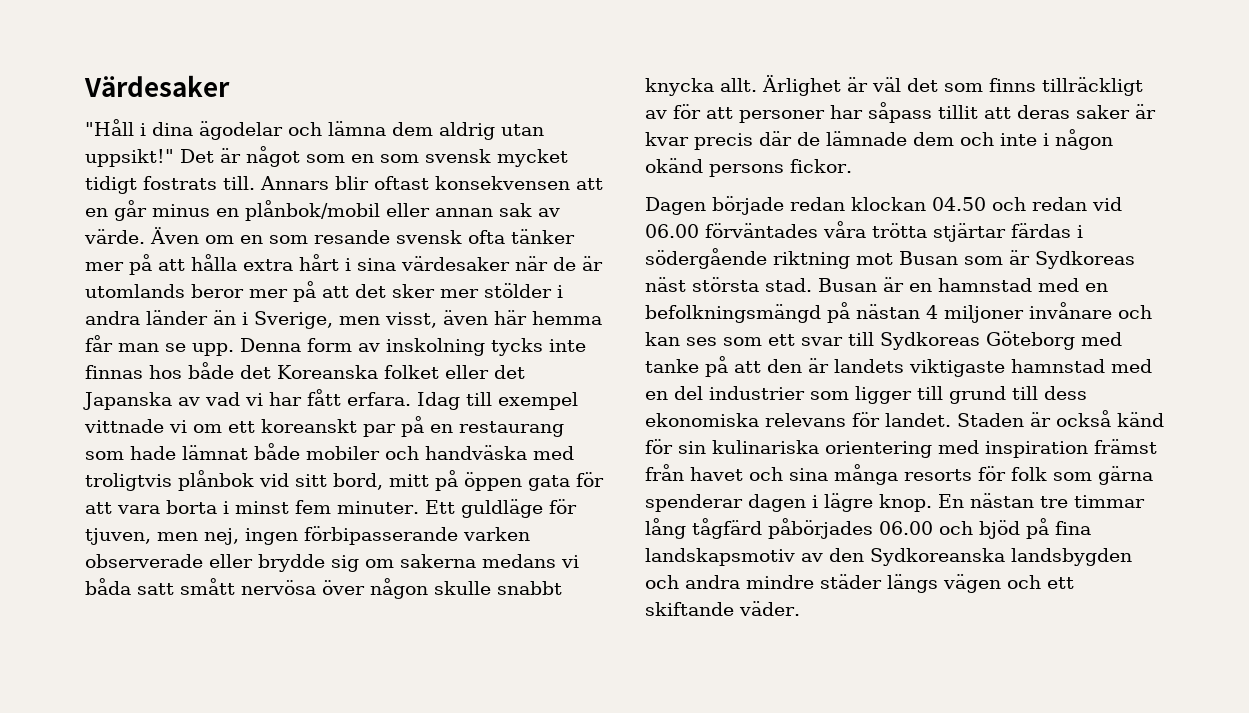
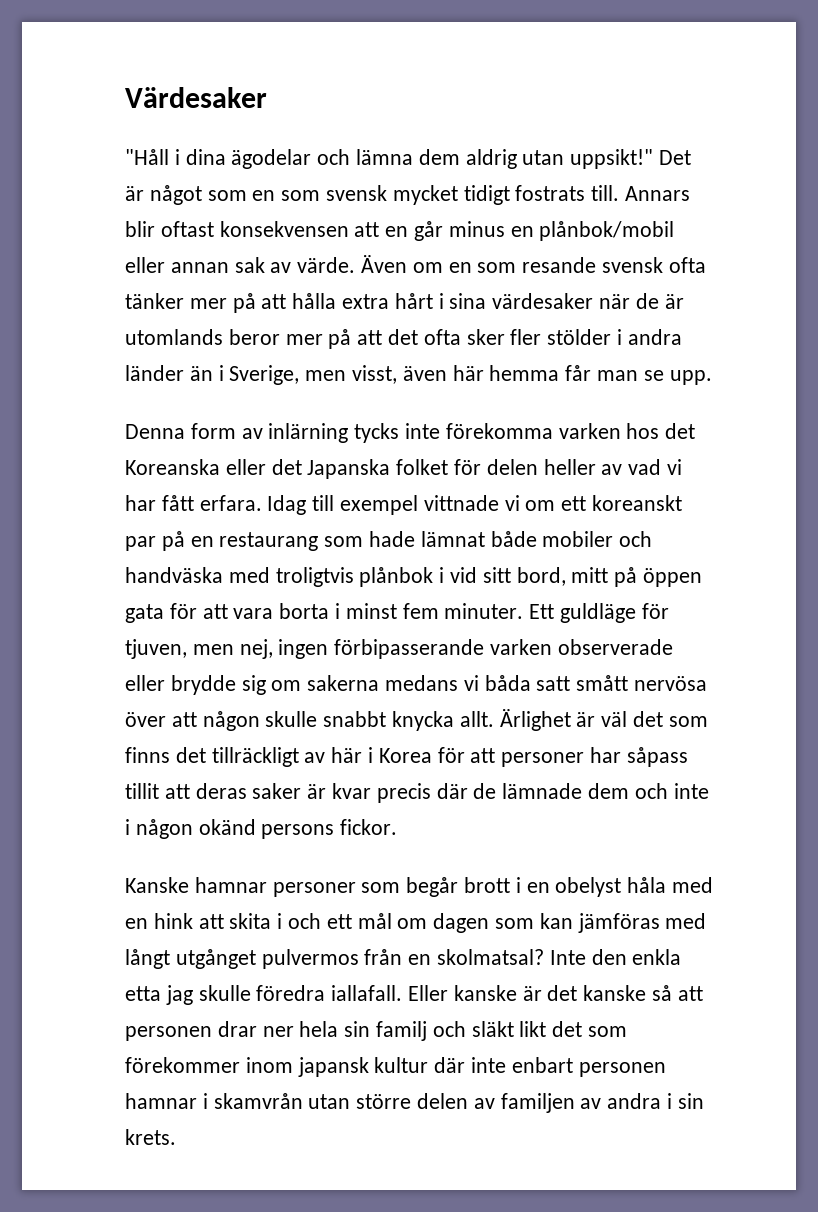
- Även om en som resande svensk ofta tänker mer på att hålla extra hårt i sina värdesaker när de är utomlands beror mer på att det sker mer stölder i andra länder än i Sverige, men visst, även här hemma får man se upp. Denna form av inskolning tycks inte finnas hos både det Koreanska folket eller det Japanska av vad vi har fått erfara.
+ Även om en som resande svensk ofta tänker mer på att hålla extra hårt i sina värdesaker när de är utomlands beror mer på att det ofta sker fler stölder i andra länder än i Sverige, men visst, även här hemma får man se upp.
+ Denna form av inlärning tycks inte förekomma varken hos det Koreanska eller det Japanska folket för delen heller av vad vi har fått erfara.
- Idag till exempel vittnade vi om ett koreanskt par på en restaurang som hade lämnat både mobiler och handväska med troligtvis plånbok vid sitt bord, mitt på öppen gata för att vara borta i minst fem minuter.
+ Idag till exempel vittnade vi om ett koreanskt par på en restaurang som hade lämnat både mobiler och handväska med troligtvis plånbok i vid sitt bord, mitt på öppen gata för att vara borta i minst fem minuter.
- Ett guldläge för tjuven, men nej, ingen förbipasserande varken observerade eller brydde sig om sakerna medans vi båda satt smått nervösa över någon skulle snabbt knycka allt.
+ Ett guldläge för tjuven, men nej, ingen förbipasserande varken observerade eller brydde sig om sakerna medans vi båda satt smått nervösa över att någon skulle snabbt knycka allt.
- Ärlighet är väl det som finns tillräckligt av för att personer har såpass tillit att deras saker är kvar precis där de lämnade dem och inte i någon okänd persons fickor.
+ Ärlighet är väl det som finns det tillräckligt av här i Korea för att personer har såpass tillit att deras saker är kvar precis där de lämnade dem och inte i någon okänd persons fickor.
- Dagen började redan klockan 04.50 och redan vid 06.00 förväntades våra trötta stjärtar färdas i södergående riktning mot Busan som är Sydkoreas näst största stad. Busan är en hamnstad med en befolkningsmängd på nästan 4 miljoner invånare och kan ses som ett svar till Sydkoreas Göteborg med tanke på att den är landets viktigaste hamnstad med en del industrier som ligger till grund till dess ekonomiska relevans för landet. Staden är också känd för sin kulinariska orientering med inspiration främst från havet och sina många resorts för folk som gärna spenderar dagen i lägre knop. En nästan tre timmar lång tågfärd påbörjades 06.00 och bjöd på fina landskapsmotiv av den Sydkoreanska landsbygden och andra mindre städer längs vägen och ett skiftande väder.
+ Kanske hamnar personer som begår brott i en obelyst håla med en hink att skita i och ett mål om dagen som kan jämföras med långt utgånget pulvermos från en skolmatsal? Inte den enkla etta jag skulle föredra iallafall. Eller kanske är det kanske så att personen drar ner hela sin familj och släkt likt det som förekommer inom japansk kultur där inte enbart personen hamnar i skamvrån utan större delen av familjen av andra i sin krets.

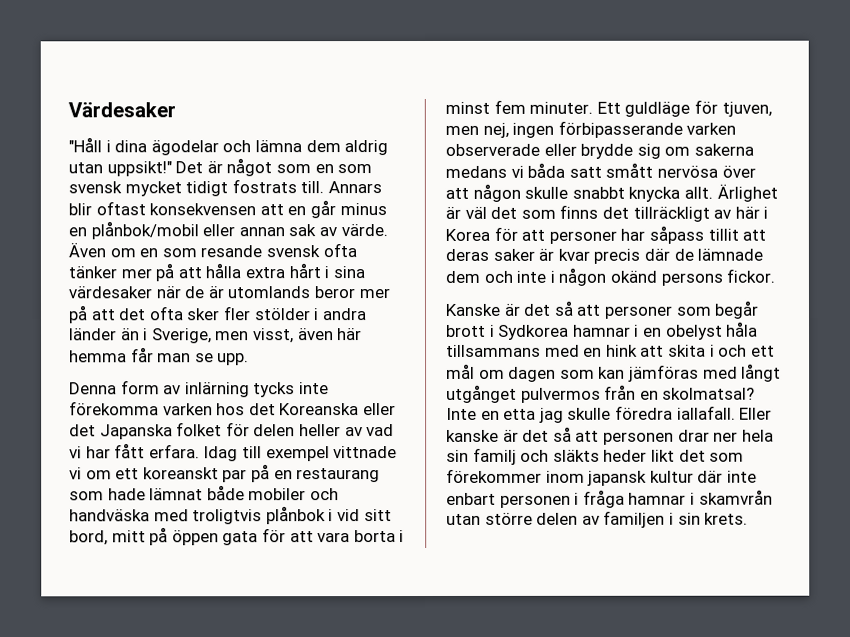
- Kanske hamnar personer som begår brott i en obelyst håla med en hink att skita i och ett mål om dagen som kan jämföras med långt utgånget pulvermos från en skolmatsal?
+ Kanske är det så att personer som begår brott i Sydkorea hamnar i en obelyst håla tillsammans med en hink att skita i och ett mål om dagen som kan jämföras med långt utgånget pulvermos från en skolmatsal?
- Inte den enkla etta jag skulle föredra iallafall.
+ Inte en etta jag skulle föredra iallafall.
- Eller kanske är det kanske så att personen drar ner hela sin familj och släkt likt det som förekommer inom japansk kultur där inte enbart personen hamnar i skamvrån utan större delen av familjen av andra i sin krets.
+ Eller kanske är det så att personen drar ner hela sin familj och släkts heder likt det som förekommer inom japansk kultur där inte enbart personen i fråga hamnar i skamvrån utan större delen av familjen i sin krets.

